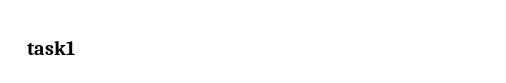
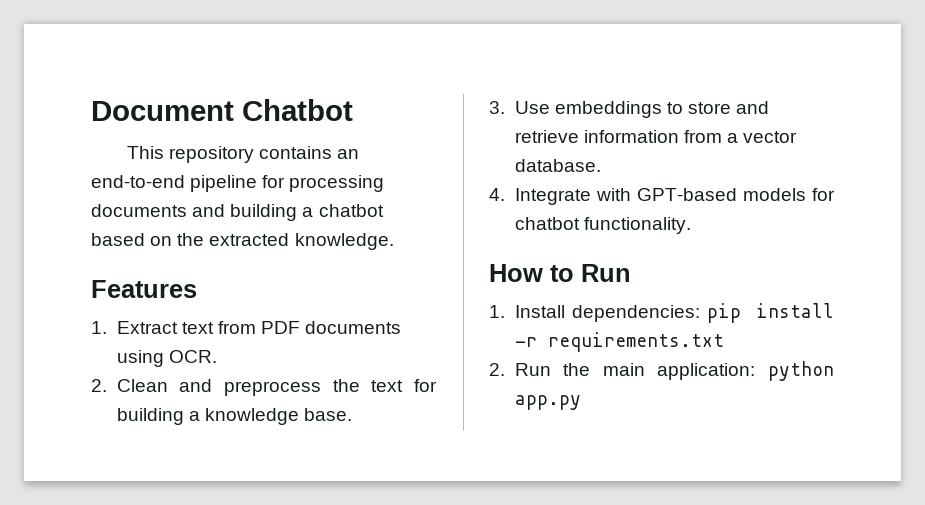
- task1
+ Document Chatbot
+ This repository contains an end-to-end pipeline for processing documents and building a chatbot based on the extracted knowledge.
+ Features
+ 1. Extract text from PDF documents using OCR.
+ 2. Clean and preprocess the text for building a knowledge base.
+ 3. Use embeddings to store and retrieve information from a vector database.
+ 4. Integrate with GPT-based models for chatbot functionality.
+ How to Run
+ 1. Install dependencies: pip install -r requirements.txt
+ 2. Run the main application: python app.py

